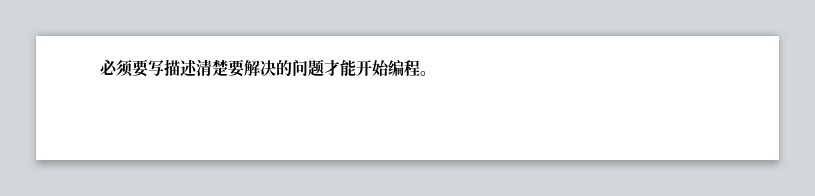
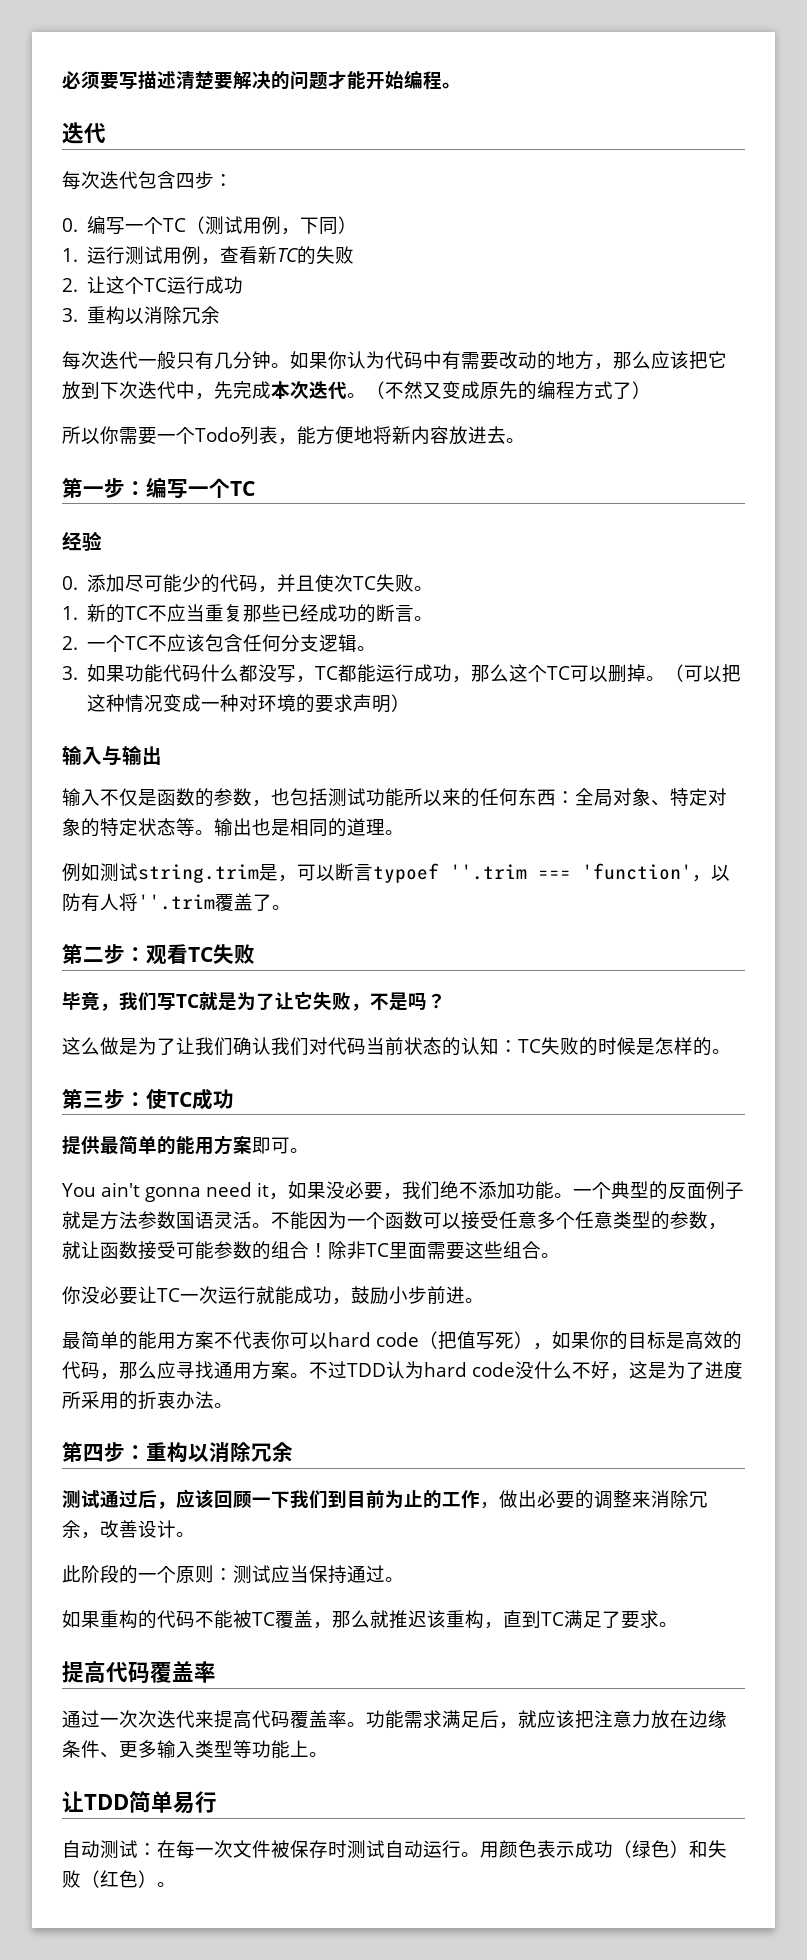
  必须要写描述清楚要解决的问题才能开始编程。
+ 迭代
+ 每次迭代包含四步：
+ 0.编写一个TC（测试用例，下同）
+ 1.运行测试用例，查看新TC的失败
+ 2.让这个TC运行成功
+ 3.重构以消除冗余
+ 每次迭代一般只有几分钟。如果你认为代码中有需要改动的地方，那么应该把它放到下次迭代中，先完成本次迭代。（不然又变成原先的编程方式了）
+ 所以你需要一个Todo列表，能方便地将新内容放进去。
+ 第一步：编写一个TC
+ 经验
+ 0.添加尽可能少的代码，并且使次TC失败。
+ 1.新的TC不应当重复那些已经成功的断言。
+ 2.一个TC不应该包含任何分支逻辑。
+ 3.如果功能代码什么都没写，TC都能运行成功，那么这个TC可以删掉。（可以把这种情况变成一种对环境的要求声明）
+ 输入与输出
+ 输入不仅是函数的参数，也包括测试功能所以来的任何东西：全局对象、特定对象的特定状态等。输出也是相同的道理。
+ 例如测试string.trim是，可以断言typoef ''.trim === 'function'，以防有人将''.trim覆盖了。
+ 第二步：观看TC失败
+ 毕竟，我们写TC就是为了让它失败，不是吗？
+ 这么做是为了让我们确认我们对代码当前状态的认知：TC失败的时候是怎样的。
+ 第三步：使TC成功
+ 提供最简单的能用方案即可。
+ You ain't gonna need it，如果没必要，我们绝不添加功能。一个典型的反面例子就是方法参数国语灵活。不能因为一个函数可以接受任意多个任意类型的参数，就让函数接受可能参数的组合！除非TC里面需要这些组合。
+ 你没必要让TC一次运行就能成功，鼓励小步前进。
+ 最简单的能用方案不代表你可以hard code（把值写死），如果你的目标是高效的代码，那么应寻找通用方案。不过TDD认为hard code没什么不好，这是为了进度所采用的折衷办法。
+ 第四步：重构以消除冗余
+ 测试通过后，应该回顾一下我们到目前为止的工作，做出必要的调整来消除冗余，改善设计。
+ 此阶段的一个原则：测试应当保持通过。
+ 如果重构的代码不能被TC覆盖，那么就推迟该重构，直到TC满足了要求。
+ 提高代码覆盖率
+ 通过一次次迭代来提高代码覆盖率。功能需求满足后，就应该把注意力放在边缘条件、更多输入类型等功能上。
+ 让TDD简单易行
+ 自动测试：在每一次文件被保存时测试自动运行。用颜色表示成功（绿色）和失败（红色）。

